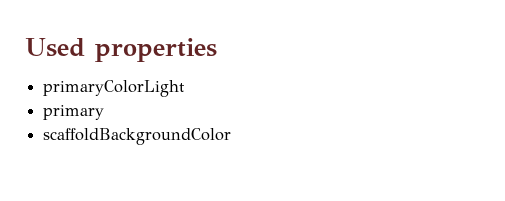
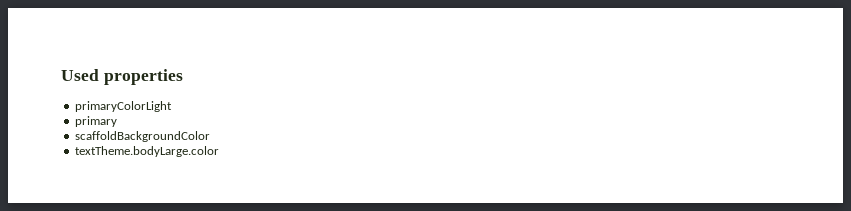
+ textTheme.bodyLarge.color

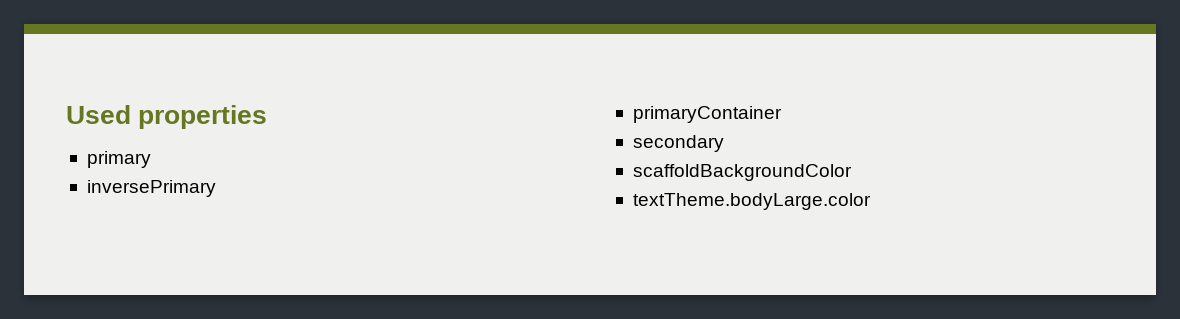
- primaryColorLight
  primary
+ inversePrimary
+ primaryContainer
+ secondary

